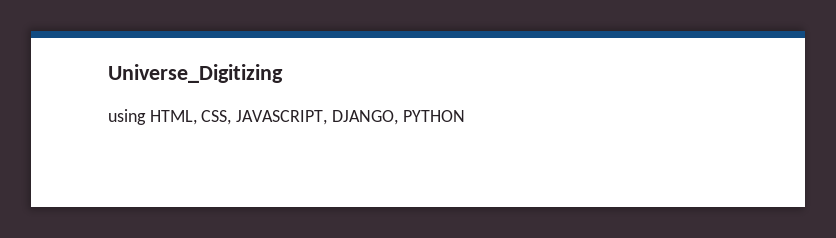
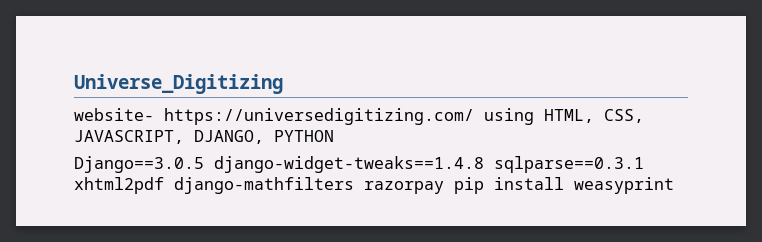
- using HTML, CSS, JAVASCRIPT, DJANGO, PYTHON
+ website- https://universedigitizing.com/ using HTML, CSS, JAVASCRIPT, DJANGO, PYTHON
+ Django==3.0.5 django-widget-tweaks==1.4.8 sqlparse==0.3.1 xhtml2pdf django-mathfilters razorpay pip install weasyprint

